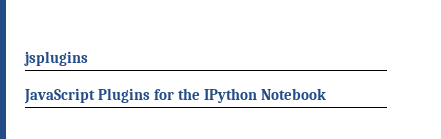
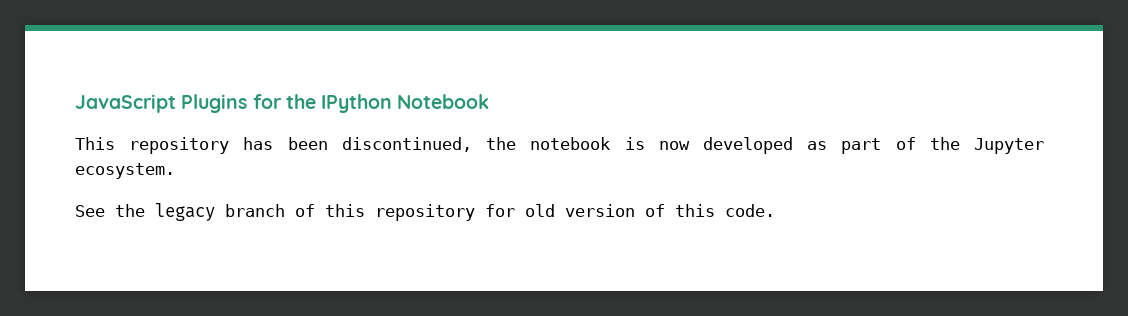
- jsplugins
+ This repository has been discontinued, the notebook is now developed as part of the Jupyter ecosystem.
+ See the legacy branch of this repository for old version of this code.

